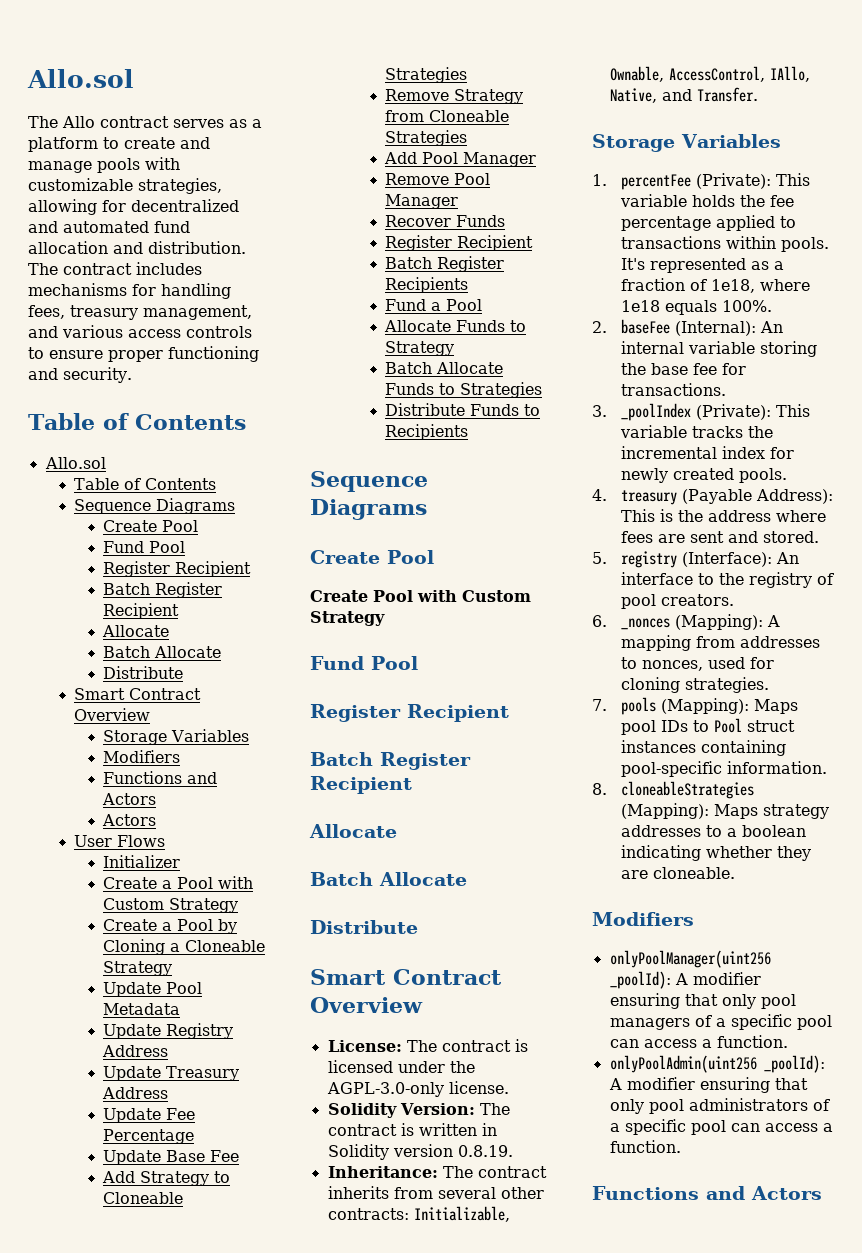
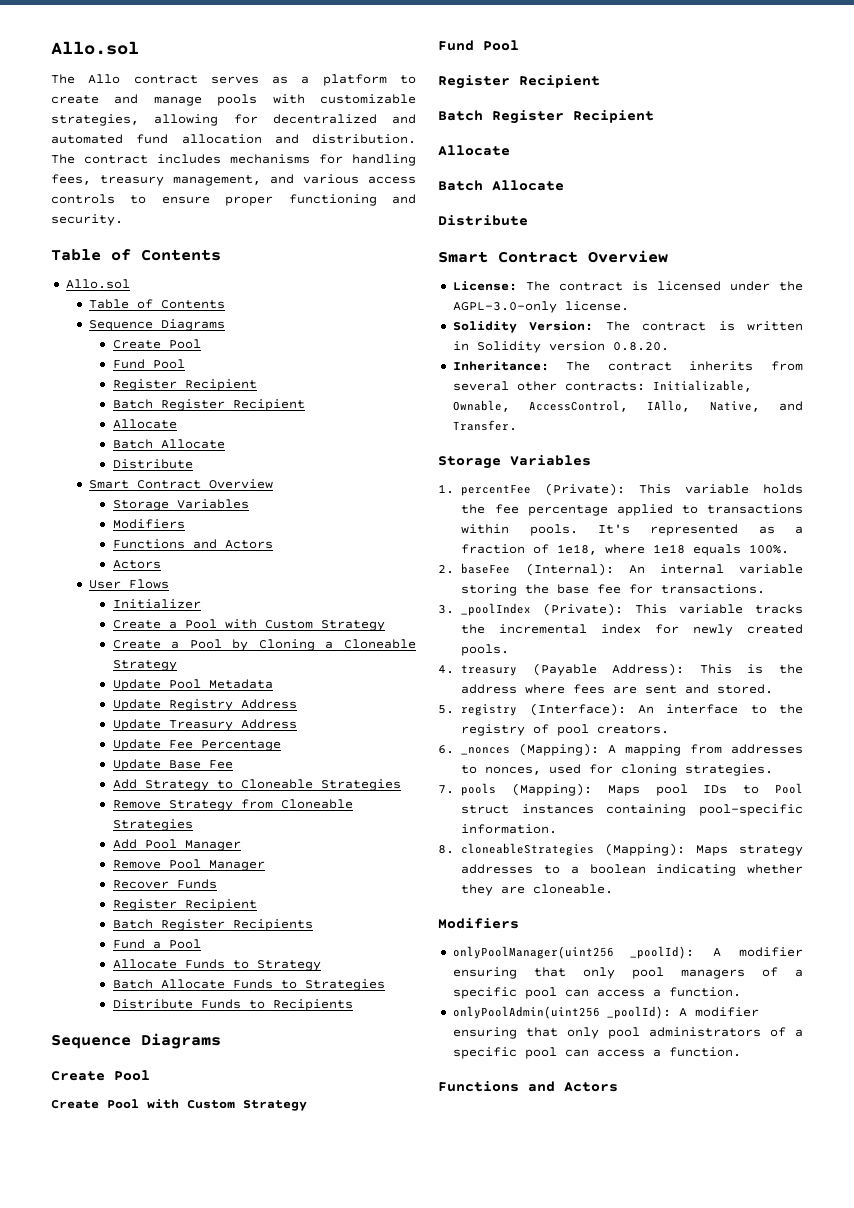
- Solidity Version: The contract is written in Solidity version 0.8.19.
+ Solidity Version: The contract is written in Solidity version 0.8.20.

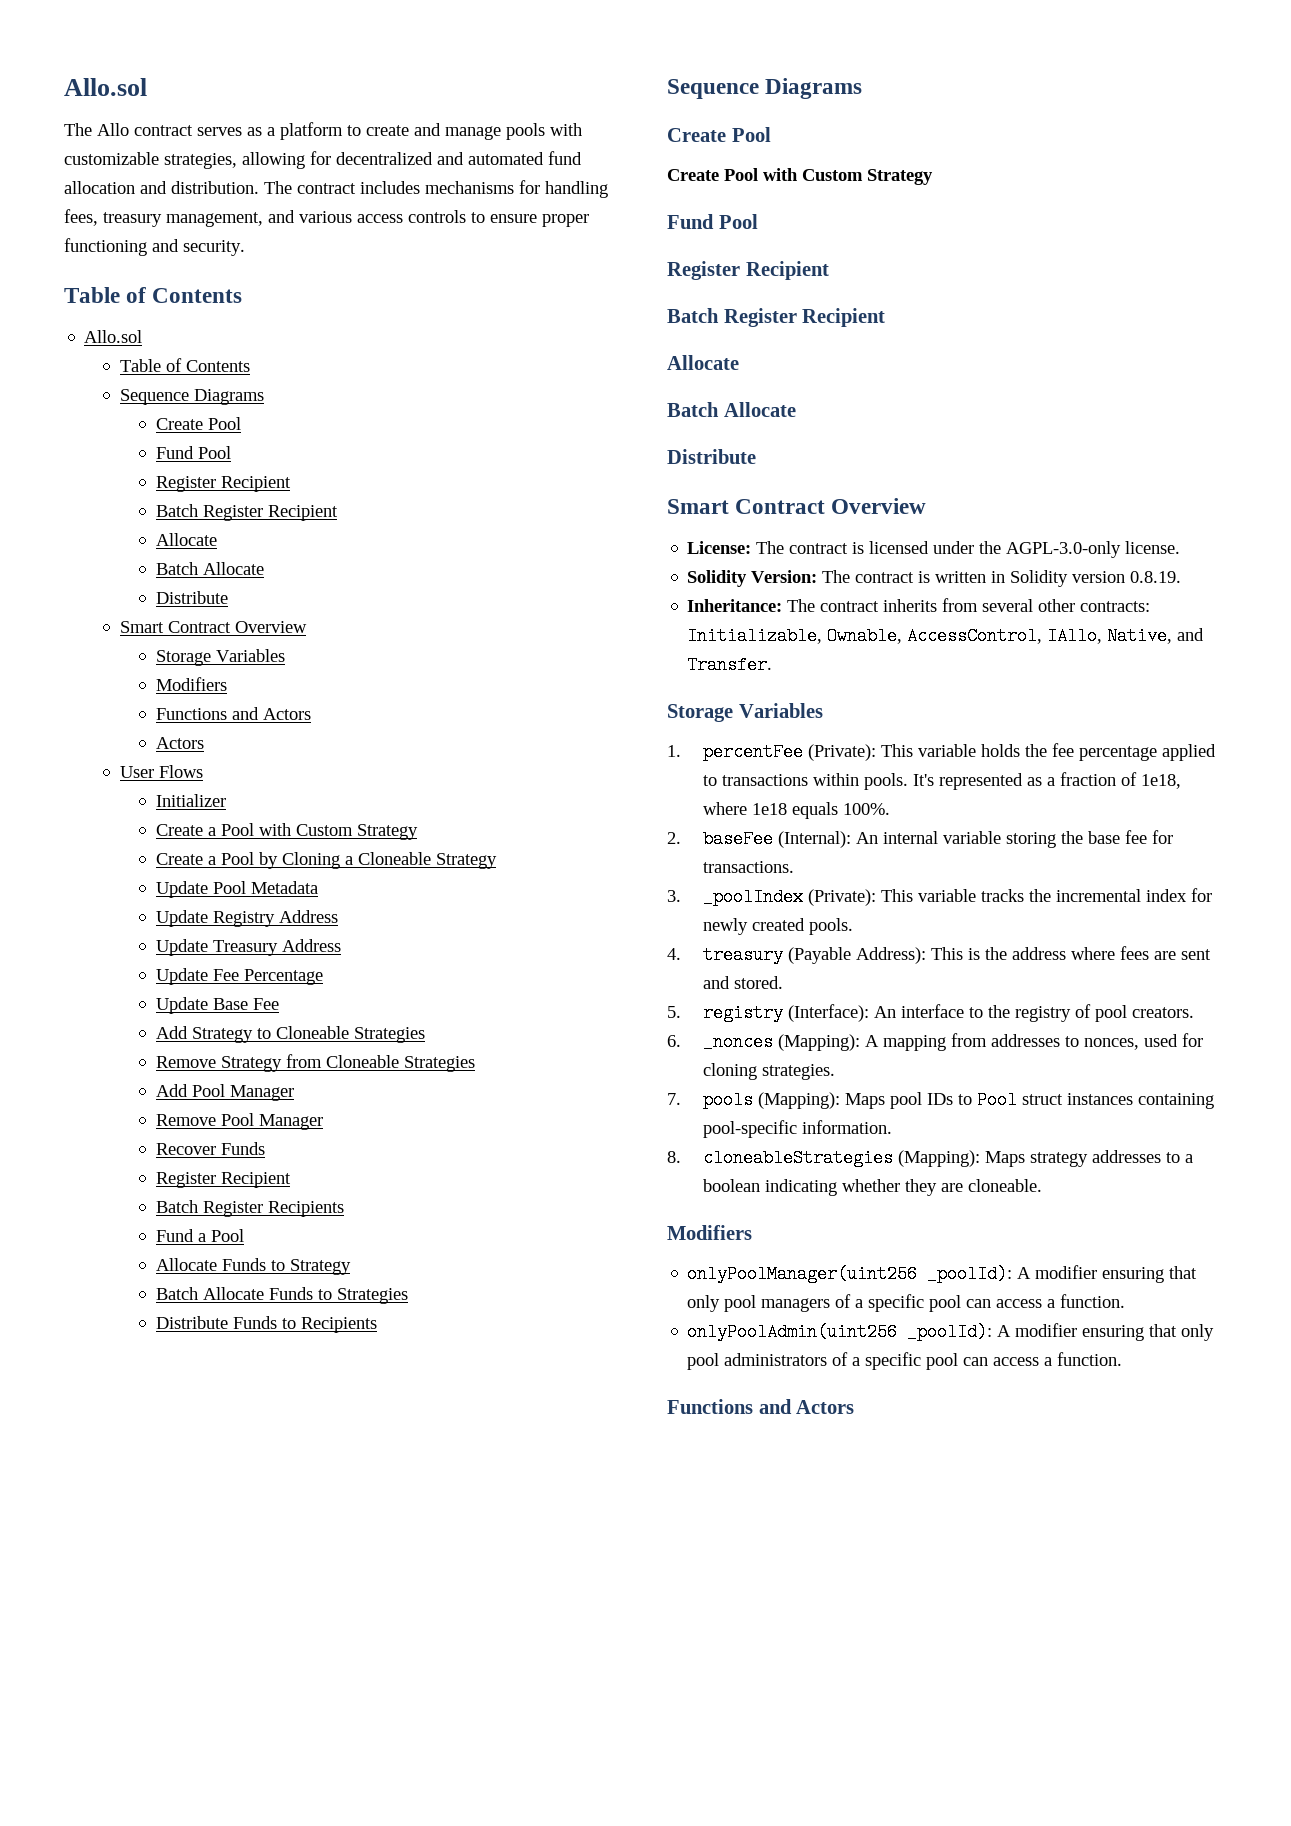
- Solidity Version: The contract is written in Solidity version 0.8.20.
+ Solidity Version: The contract is written in Solidity version 0.8.19.

